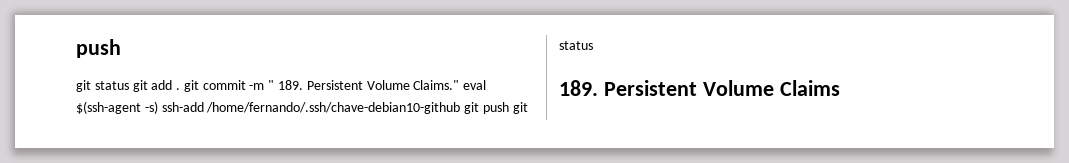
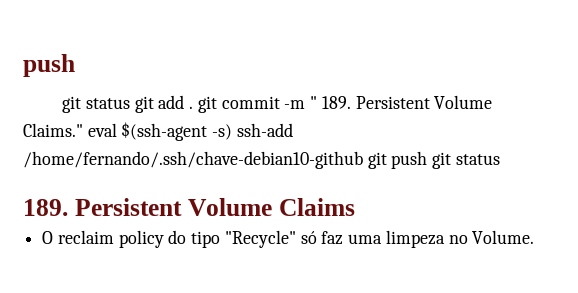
+ O reclaim policy do tipo "Recycle" só faz uma limpeza no Volume.

